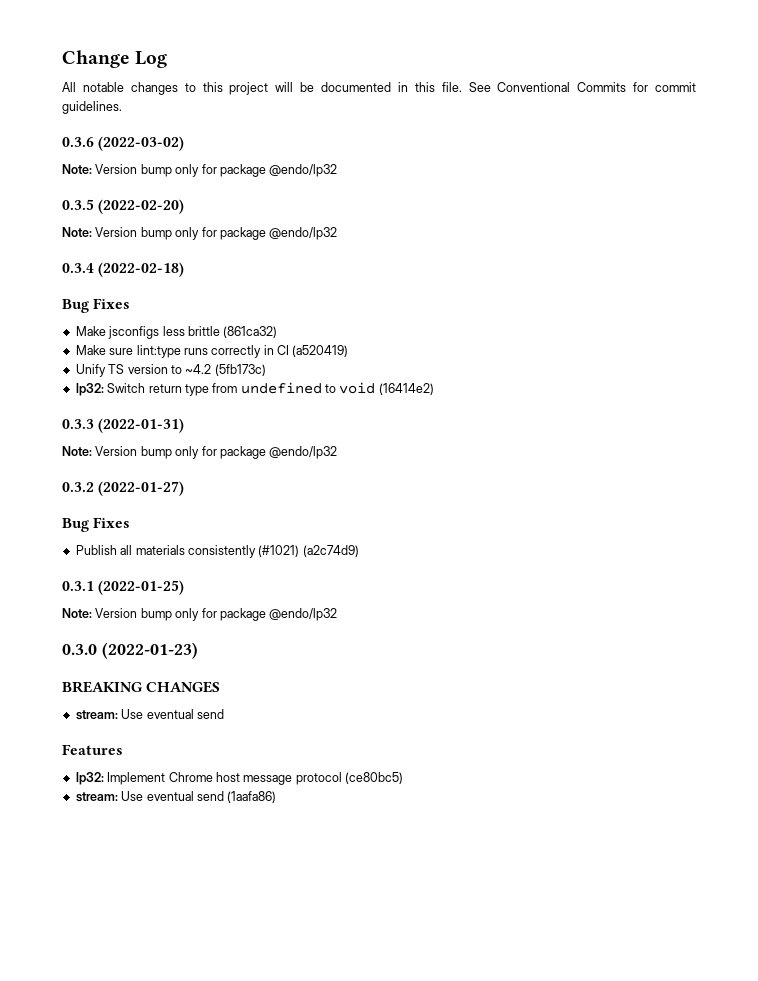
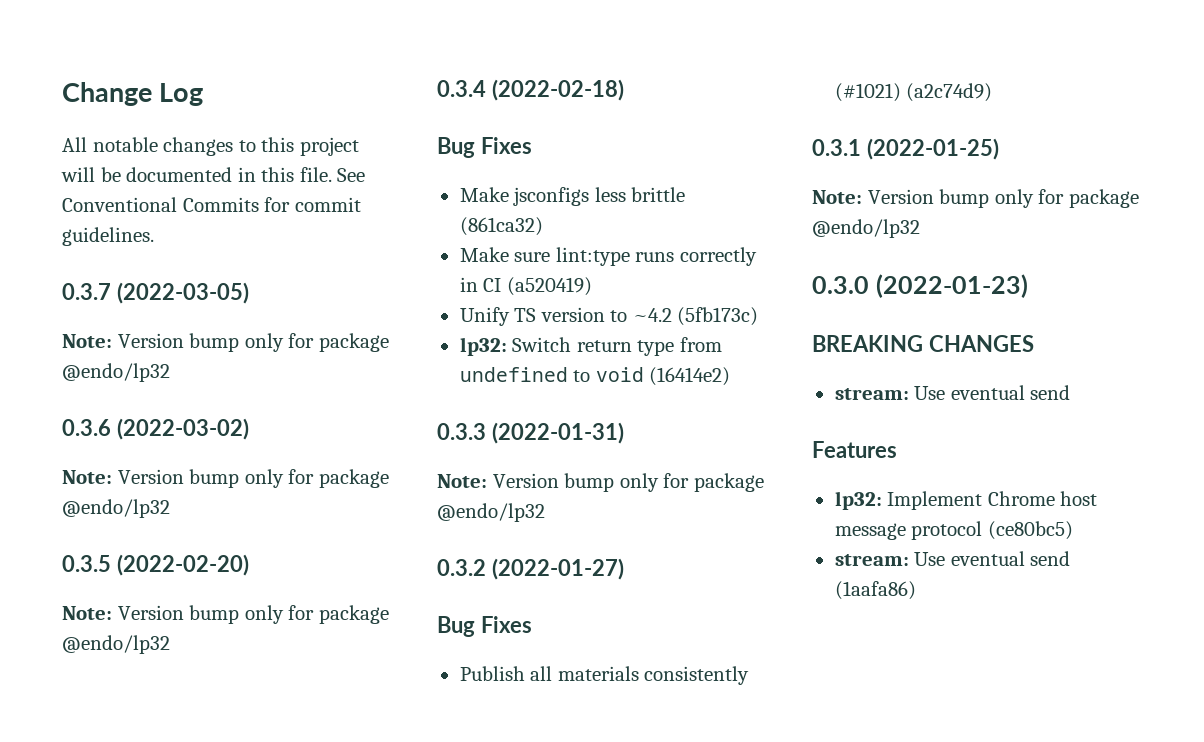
+ 0.3.7 (2022-03-05)
+ Note: Version bump only for package @endo/lp32

